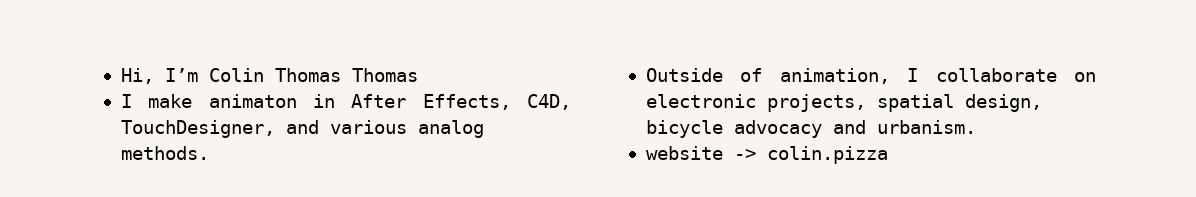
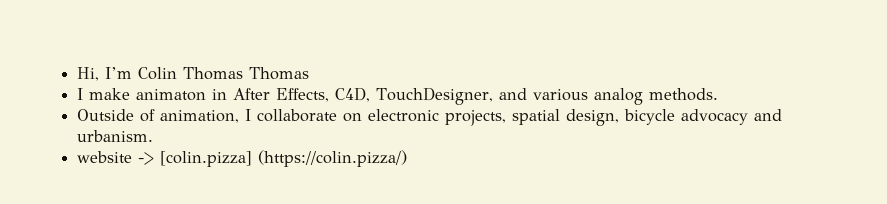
- website -> colin.pizza
+ website -> [colin.pizza] (https://colin.pizza/)

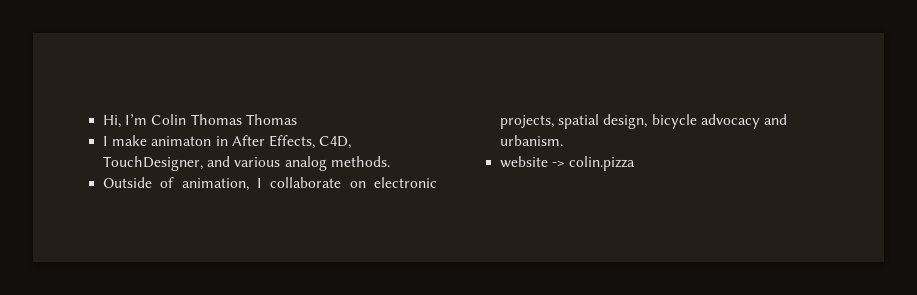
- website -> [colin.pizza] (https://colin.pizza/)
+ website -> colin.pizza

